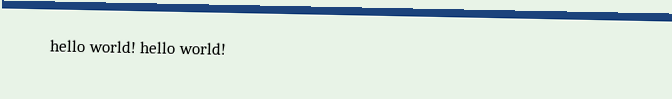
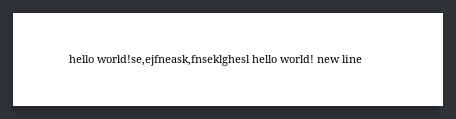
- hello world! hello world!
+ hello world!se,ejfneask,fnseklghesl hello world! new line

